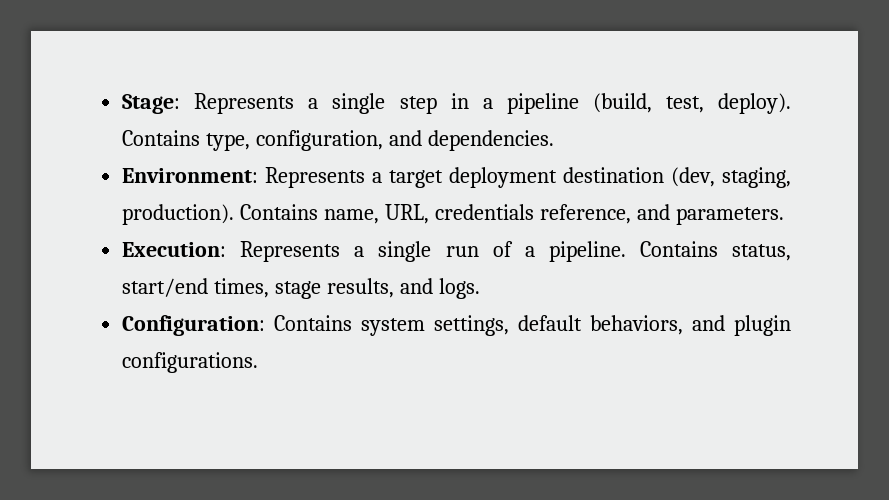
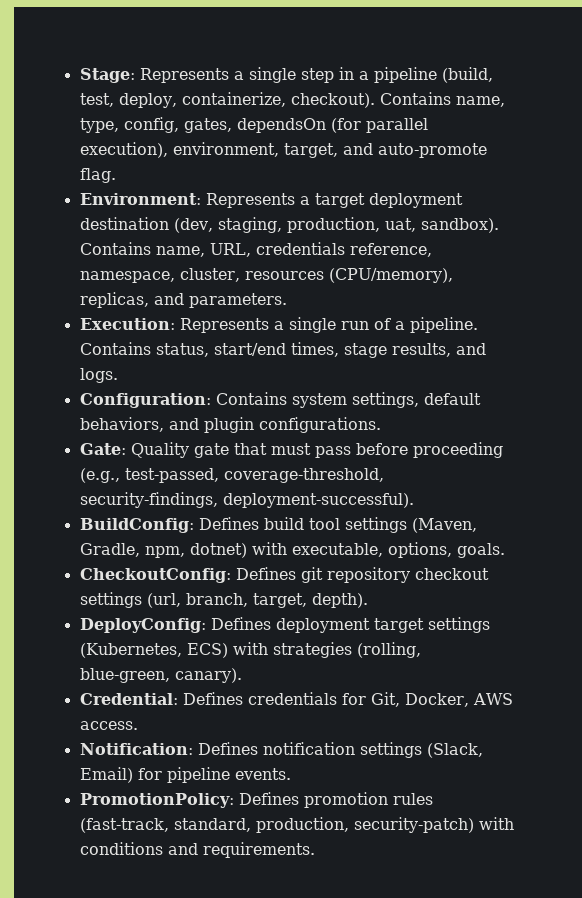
- Stage: Represents a single step in a pipeline (build, test, deploy). Contains type, configuration, and dependencies.
+ Stage: Represents a single step in a pipeline (build, test, deploy, containerize, checkout). Contains name, type, config, gates, dependsOn (for parallel execution), environment, target, and auto-promote flag.
- Environment: Represents a target deployment destination (dev, staging, production).
+ Environment: Represents a target deployment destination (dev, staging, production, uat, sandbox).
- Contains name, URL, credentials reference, and parameters.
+ Contains name, URL, credentials reference, namespace, cluster, resources (CPU/memory), replicas, and parameters.
+ Gate: Quality gate that must pass before proceeding (e.g., test-passed, coverage-threshold, security-findings, deployment-successful).
+ BuildConfig: Defines build tool settings (Maven, Gradle, npm, dotnet) with executable, options, goals.
+ CheckoutConfig: Defines git repository checkout settings (url, branch, target, depth).
+ DeployConfig: Defines deployment target settings (Kubernetes, ECS) with strategies (rolling, blue-green, canary).
+ Credential: Defines credentials for Git, Docker, AWS access.
+ Notification: Defines notification settings (Slack, Email) for pipeline events.
+ PromotionPolicy: Defines promotion rules (fast-track, standard, production, security-patch) with conditions and requirements.

